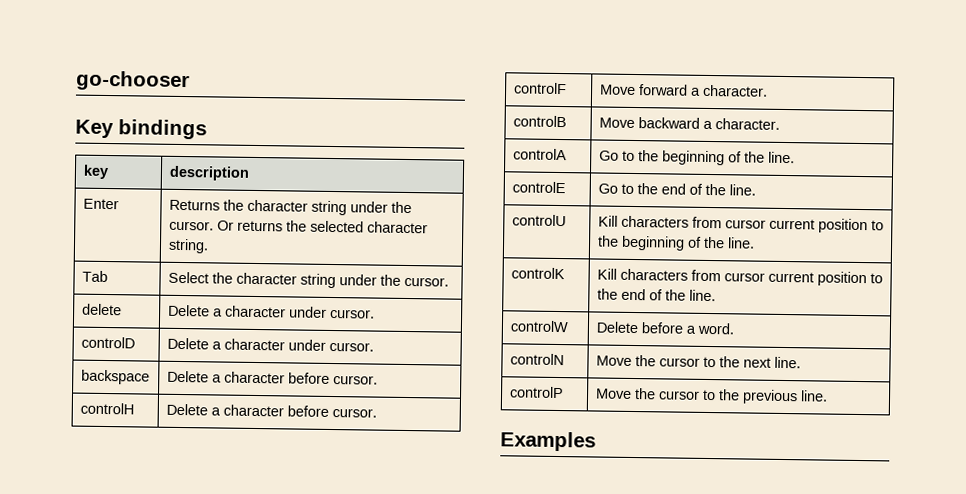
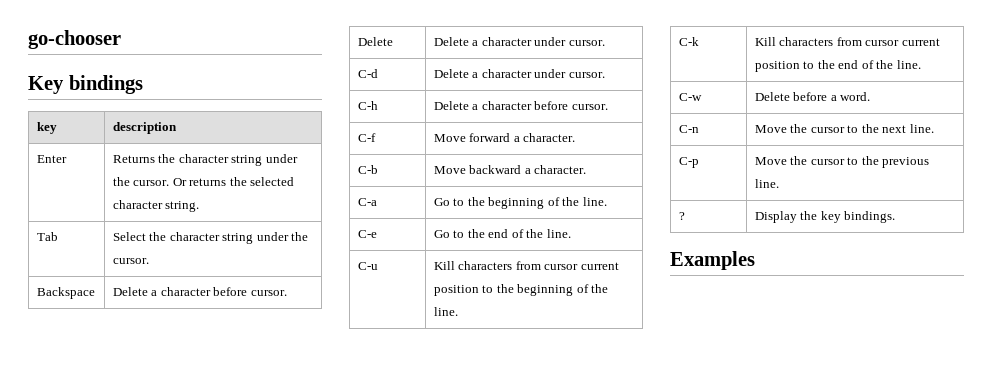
- delete | Delete a character under cursor.
- controlD | Delete a character under cursor.
- backspace | Delete a character before cursor.
- controlH | Delete a character before cursor.
- controlF | Move forward a character.
+ Backspace | Delete a character before cursor.
+ Delete | Delete a character under cursor.
+ C-d | Delete a character under cursor.
+ C-h | Delete a character before cursor.
+ C-f | Move forward a character.
- controlB | Move backward a character.
+ C-b | Move backward a character.
- controlA | Go to the beginning of the line.
+ C-a | Go to the beginning of the line.
- controlE | Go to the end of the line.
+ C-e | Go to the end of the line.
- controlU | Kill characters from cursor current position to the beginning of the line.
+ C-u | Kill characters from cursor current position to the beginning of the line.
- controlK | Kill characters from cursor current position to the end of the line.
+ C-k | Kill characters from cursor current position to the end of the line.
- controlW | Delete before a word.
+ C-w | Delete before a word.
- controlN | Move the cursor to the next line.
+ C-n | Move the cursor to the next line.
- controlP | Move the cursor to the previous line.
+ C-p | Move the cursor to the previous line.
+ ? | Display the key bindings.

